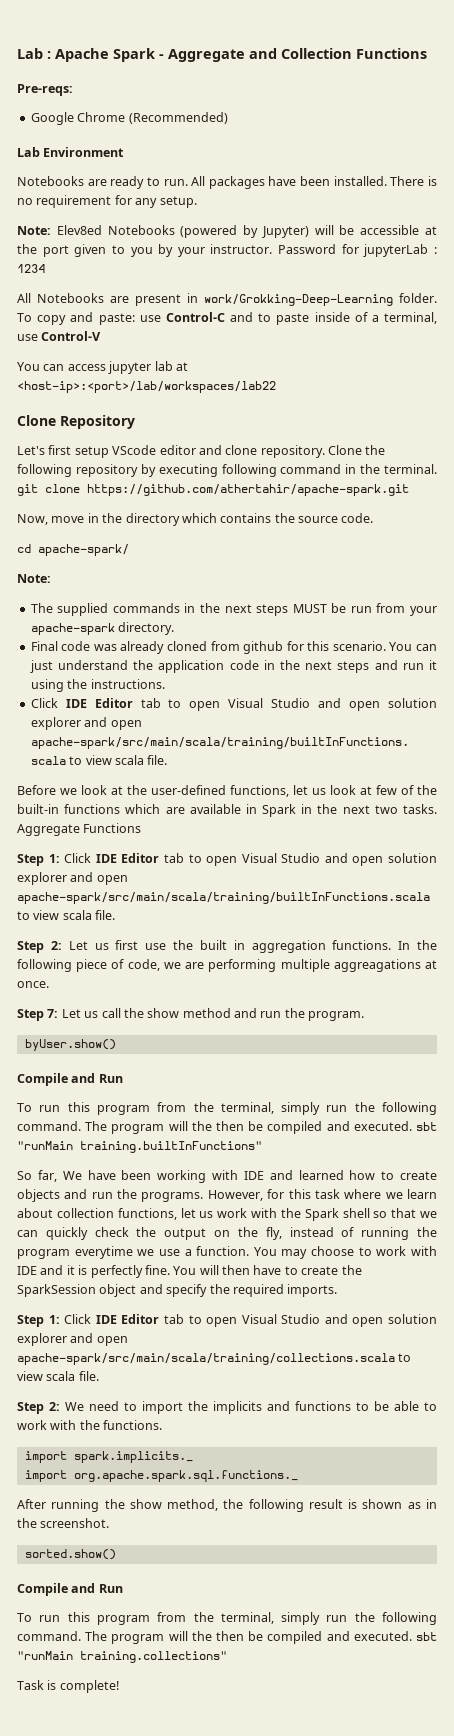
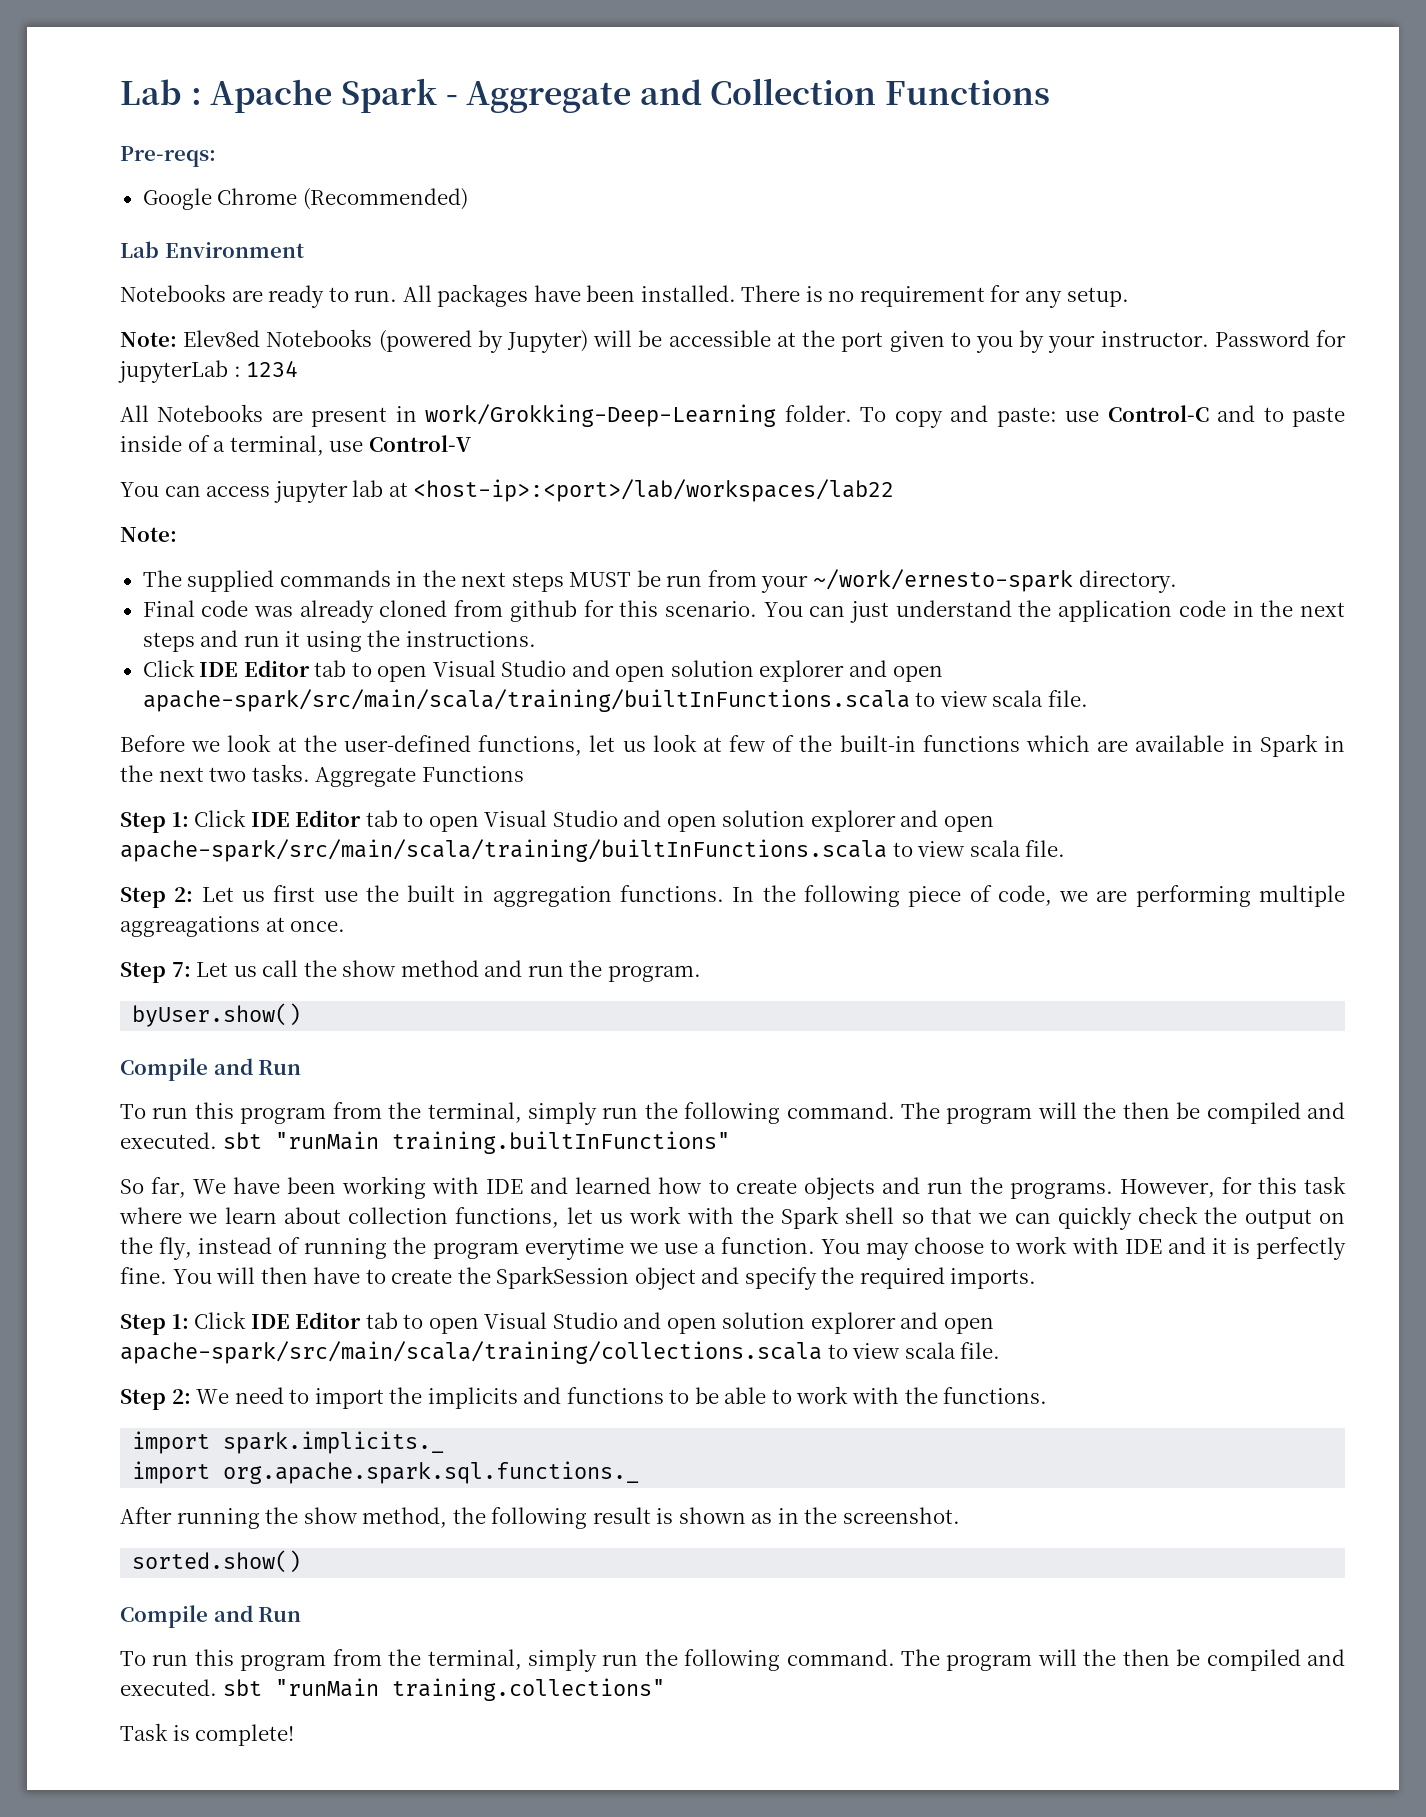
- Clone Repository
- Let's first setup VScode editor and clone repository. Clone the following repository by executing following command in the terminal. git clone https://github.com/athertahir/apache-spark.git
- Now, move in the directory which contains the source code.
- cd apache-spark/
- The supplied commands in the next steps MUST be run from your apache-spark directory.
+ The supplied commands in the next steps MUST be run from your ~/work/ernesto-spark directory.

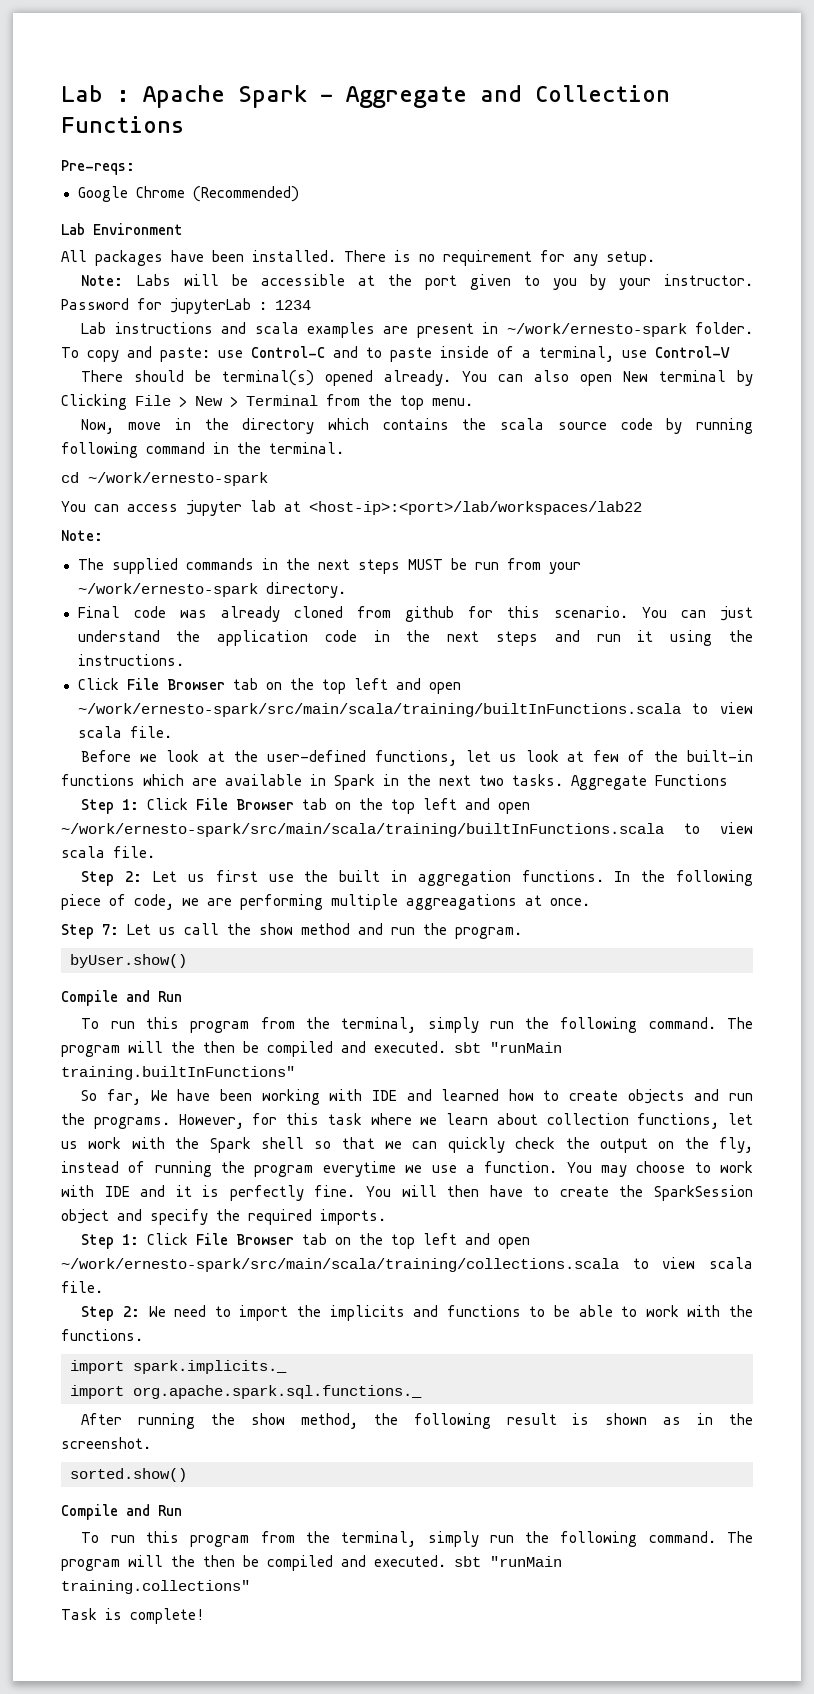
- Notebooks are ready to run.
- Note: Elev8ed Notebooks (powered by Jupyter) will be accessible at the port given to you by your instructor.
+ Note: Labs will be accessible at the port given to you by your instructor.
- All Notebooks are present in work/Grokking-Deep-Learning folder.
+ Lab instructions and scala examples are present in ~/work/ernesto-spark folder.
+ There should be terminal(s) opened already. You can also open New terminal by Clicking File > New > Terminal from the top menu.
+ Now, move in the directory which contains the scala source code by running following command in the terminal.
+ cd ~/work/ernesto-spark
  You can just understand the application code in the next steps and run it using the instructions.
- Click IDE Editor tab to open Visual Studio and open solution explorer and open apache-spark/src/main/scala/training/builtInFunctions.scala to view scala file.
+ Click File Browser tab on the top left and open ~/work/ernesto-spark/src/main/scala/training/builtInFunctions.scala to view scala file.
- Step 1: Click IDE Editor tab to open Visual Studio and open solution explorer and open apache-spark/src/main/scala/training/builtInFunctions.scala to view scala file.
+ Step 1: Click File Browser tab on the top left and open ~/work/ernesto-spark/src/main/scala/training/builtInFunctions.scala to view scala file.
- Step 1: Click IDE Editor tab to open Visual Studio and open solution explorer and open apache-spark/src/main/scala/training/collections.scala to view scala file.
+ Step 1: Click File Browser tab on the top left and open ~/work/ernesto-spark/src/main/scala/training/collections.scala to view scala file.

